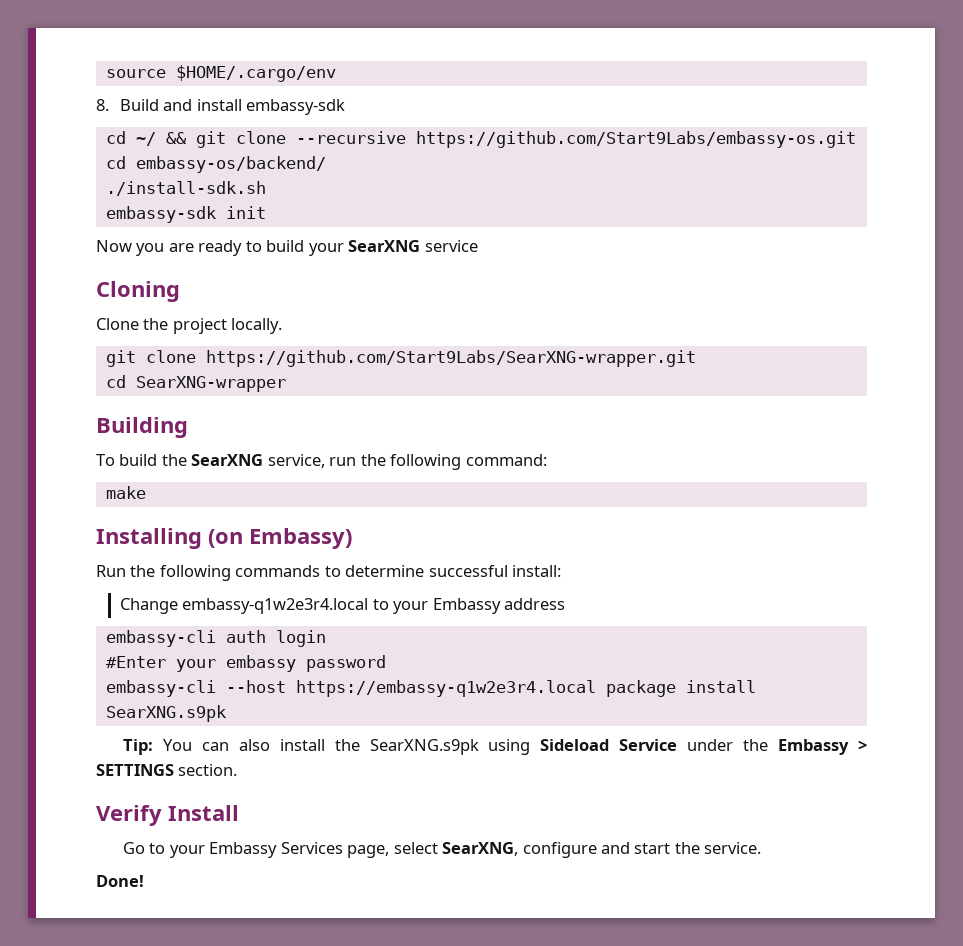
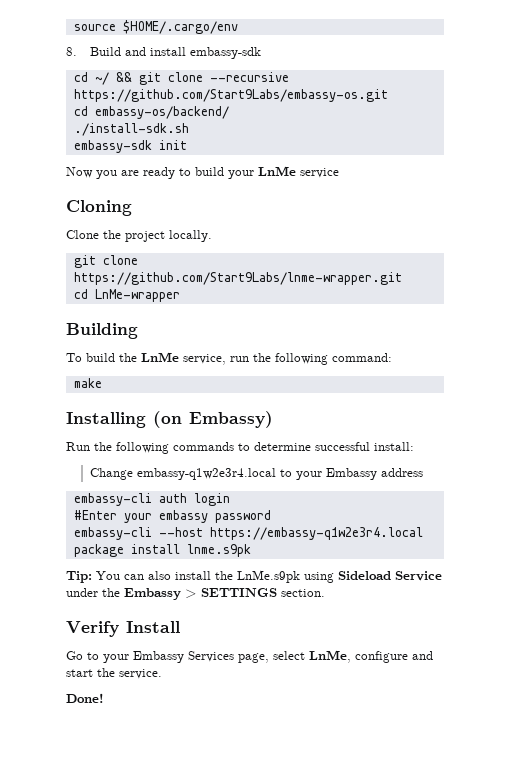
- Now you are ready to build your SearXNG service
+ Now you are ready to build your LnMe service
- git clone https://github.com/Start9Labs/SearXNG-wrapper.git
- cd SearXNG-wrapper
+ git clone https://github.com/Start9Labs/lnme-wrapper.git
+ cd LnMe-wrapper
- To build the SearXNG service, run the following command:
+ To build the LnMe service, run the following command:
- embassy-cli --host https://embassy-q1w2e3r4.local package install SearXNG.s9pk
+ embassy-cli --host https://embassy-q1w2e3r4.local package install lnme.s9pk
- Tip: You can also install the SearXNG.s9pk using Sideload Service under the Embassy > SETTINGS section.
+ Tip: You can also install the LnMe.s9pk using Sideload Service under the Embassy > SETTINGS section.
- Go to your Embassy Services page, select SearXNG, configure and start the service.
+ Go to your Embassy Services page, select LnMe, configure and start the service.

